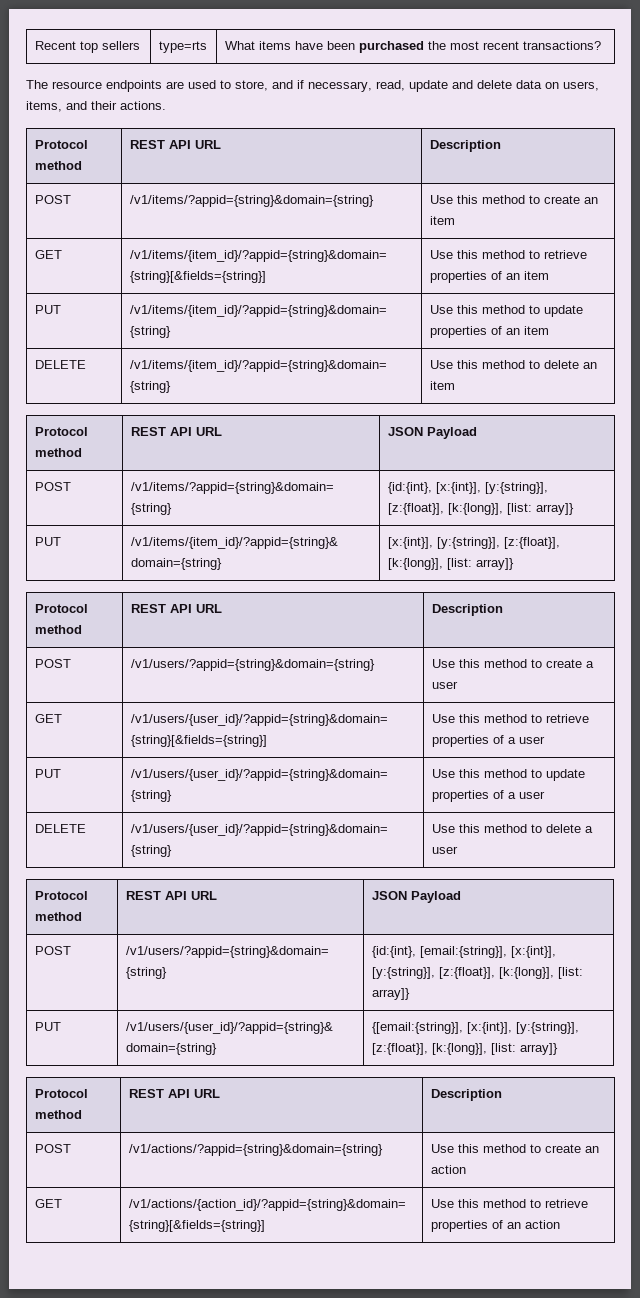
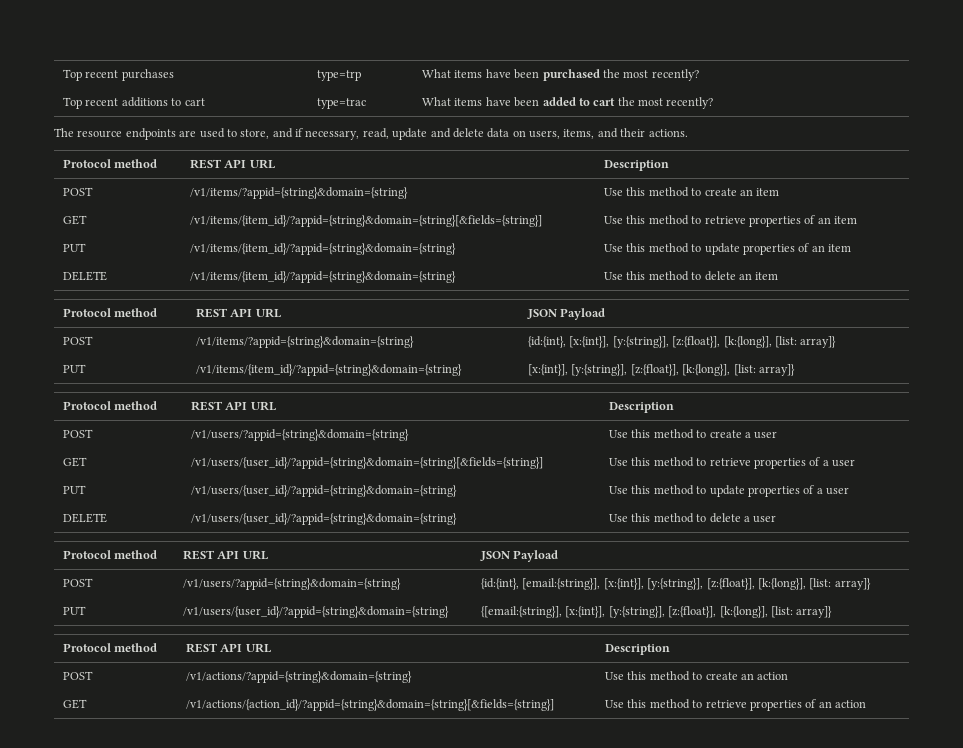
- Recent top sellers | type=rts | What items have been purchased the most recent transactions?
+ Top recent purchases | type=trp | What items have been purchased the most recently?
+ Top recent additions to cart | type=trac | What items have been added to cart the most recently?

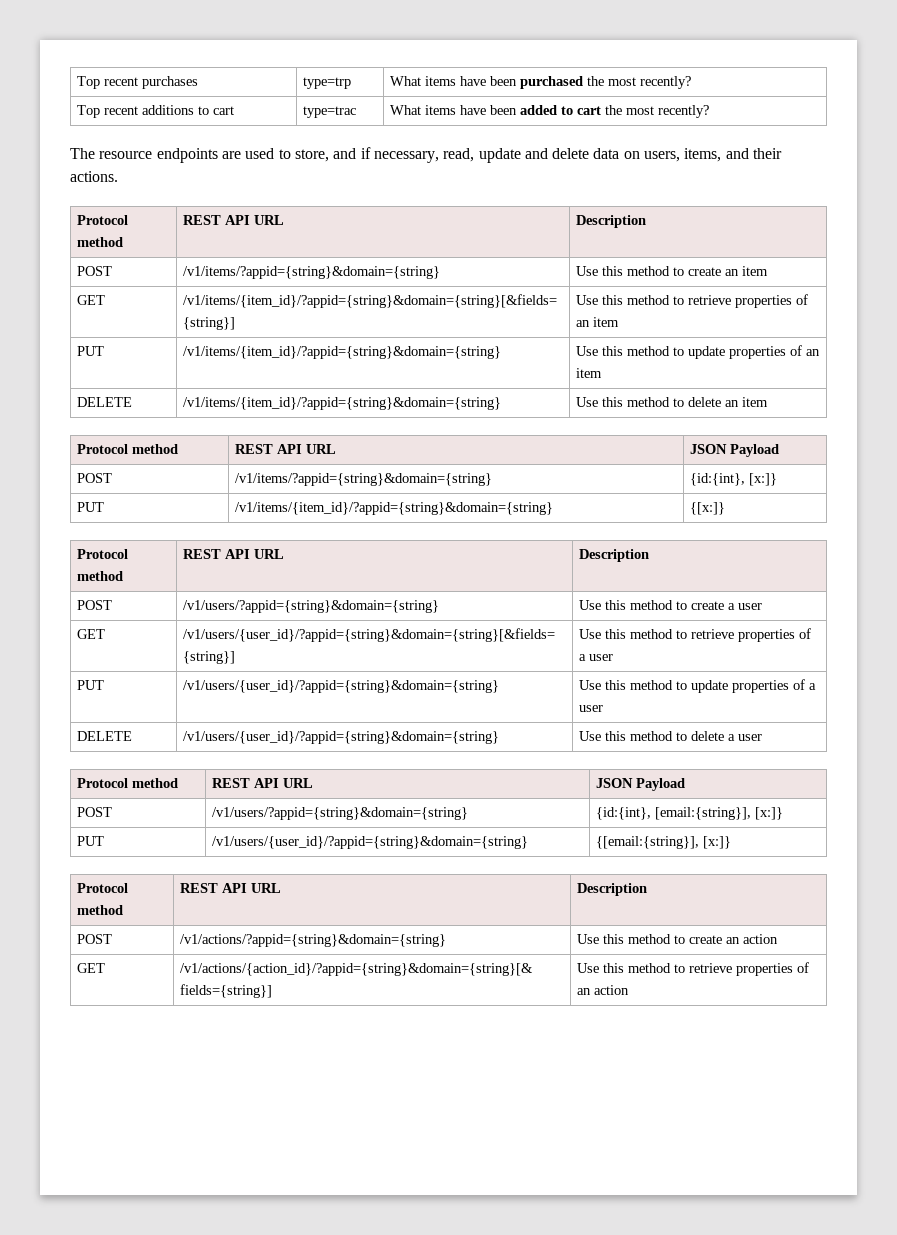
- POST | /v1/items/?appid={string}&domain={string} | {id:{int}, [x:{int}], [y:{string}], [z:{float}], [k:{long}], [list: array]}
- PUT | /v1/items/{item_id}/?appid={string}&domain={string} | [x:{int}], [y:{string}], [z:{float}], [k:{long}], [list: array]}
+ POST | /v1/items/?appid={string}&domain={string} | {id:{int}, [x:]}
+ PUT | /v1/items/{item_id}/?appid={string}&domain={string} | {[x:]}
- POST | /v1/users/?appid={string}&domain={string} | {id:{int}, [email:{string}], [x:{int}], [y:{string}], [z:{float}], [k:{long}], [list: array]}
- PUT | /v1/users/{user_id}/?appid={string}&domain={string} | {[email:{string}], [x:{int}], [y:{string}], [z:{float}], [k:{long}], [list: array]}
+ POST | /v1/users/?appid={string}&domain={string} | {id:{int}, [email:{string}], [x:]}
+ PUT | /v1/users/{user_id}/?appid={string}&domain={string} | {[email:{string}], [x:]}

